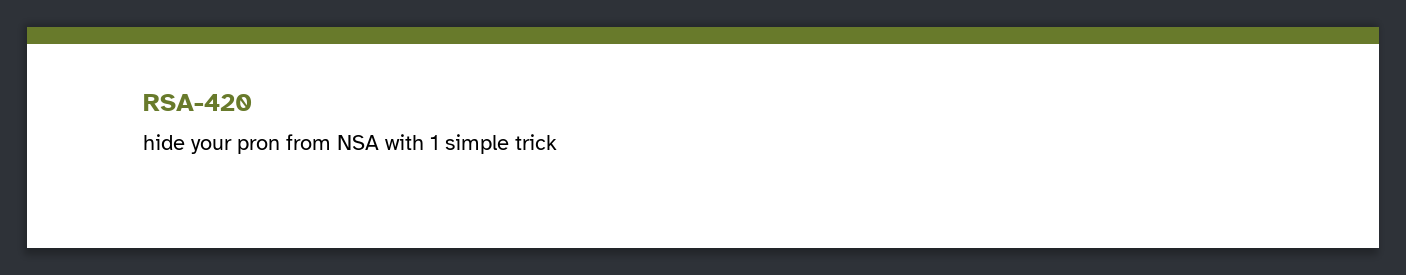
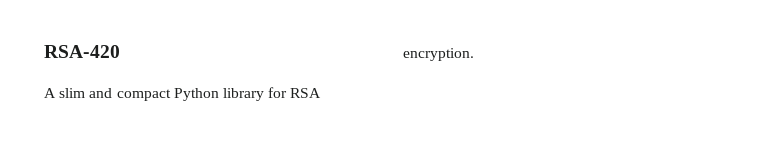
- hide your pron from NSA with 1 simple trick
+ A slim and compact Python library for RSA encryption.

